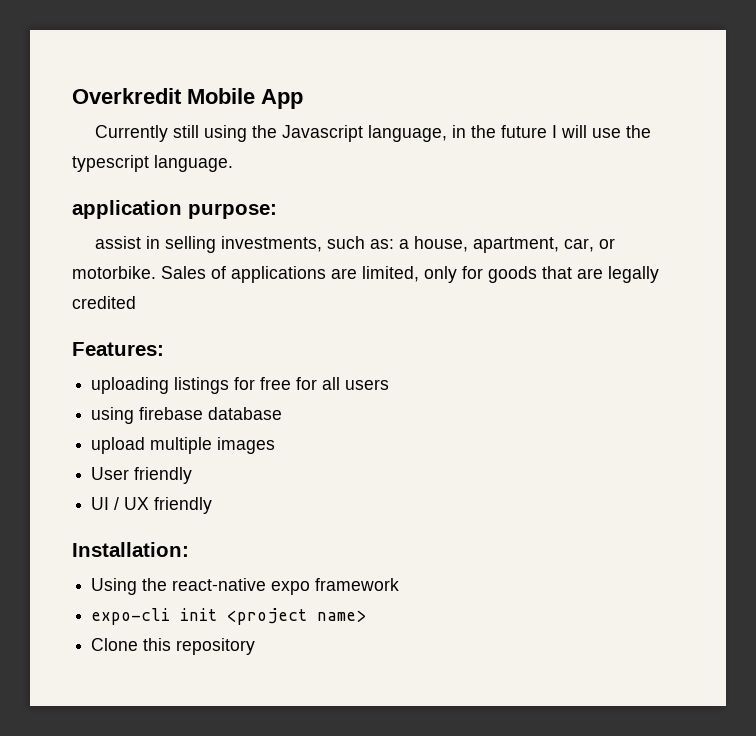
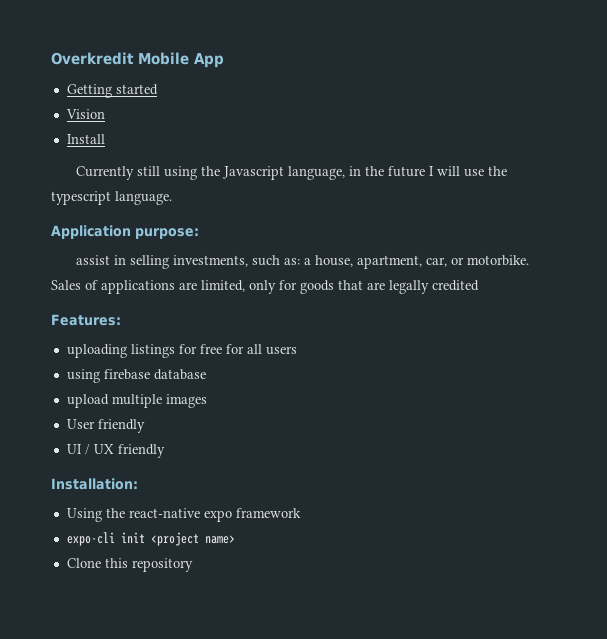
+ Getting started
+ Vision
+ Install
- application purpose:
+ Application purpose:

